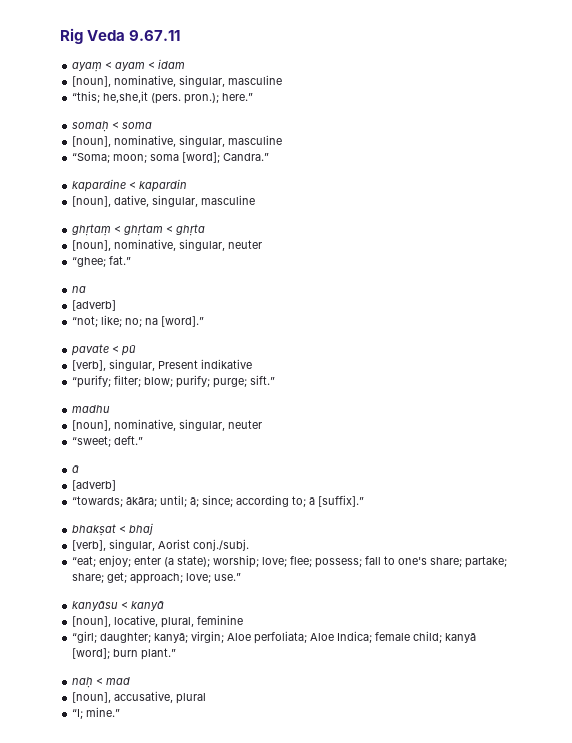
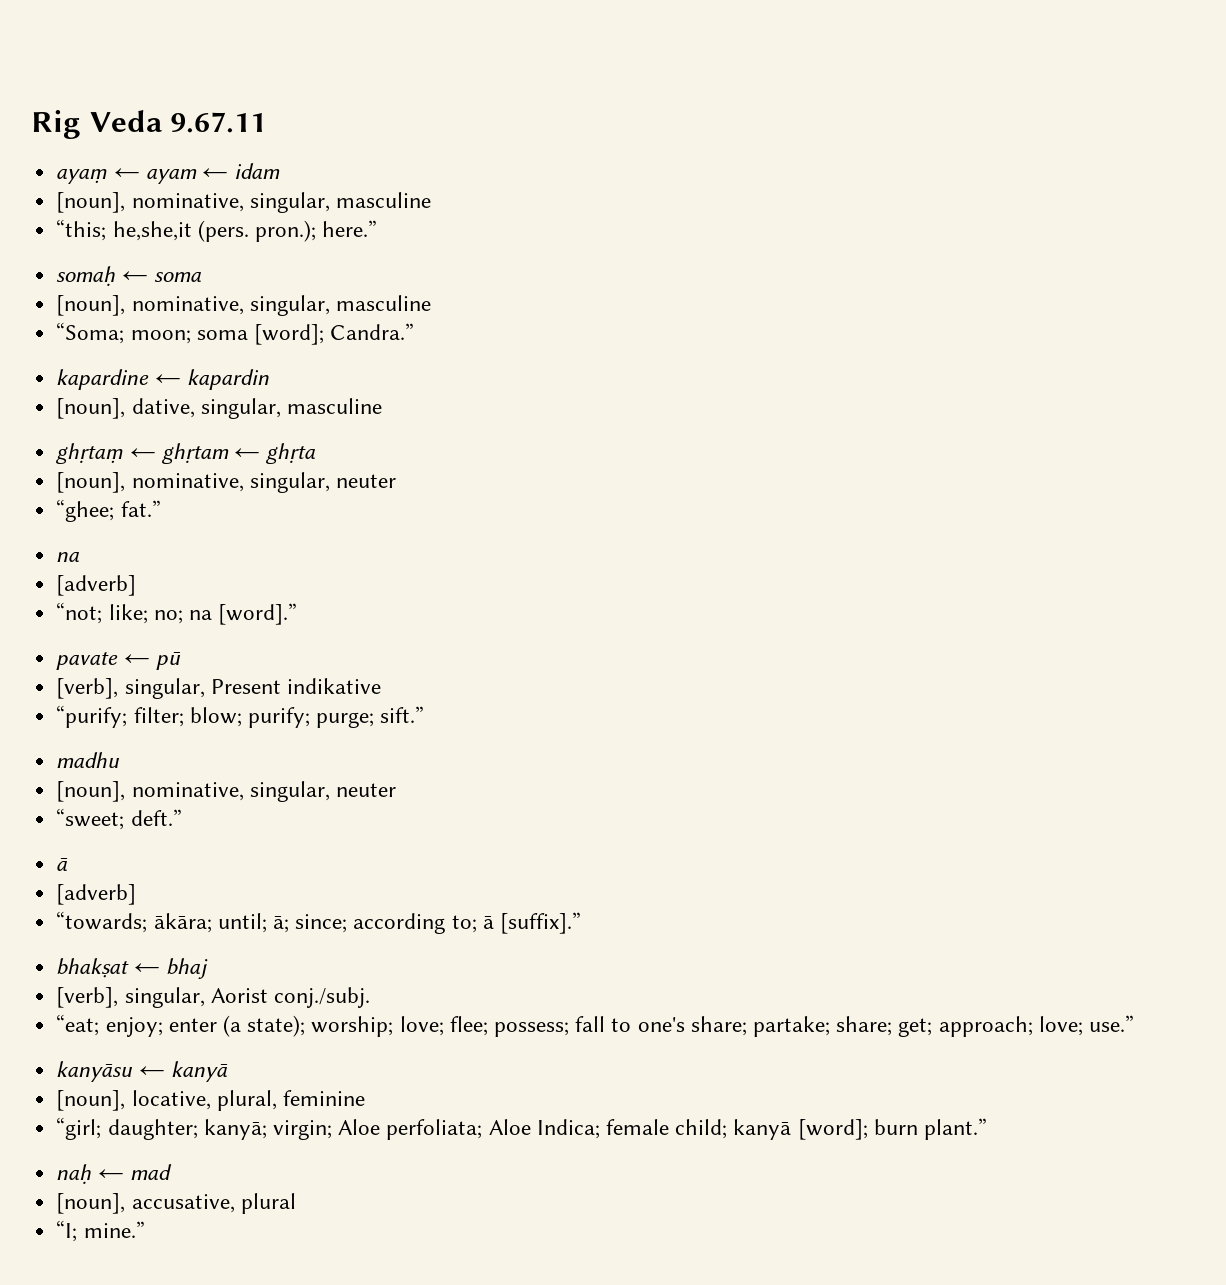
- ayaṃ < ayam < idam
+ ayaṃ ← ayam ← idam
- somaḥ < soma
+ somaḥ ← soma
- kapardine < kapardin
+ kapardine ← kapardin
- ghṛtaṃ < ghṛtam < ghṛta
+ ghṛtaṃ ← ghṛtam ← ghṛta
- pavate < pū
+ pavate ← pū
- bhakṣat < bhaj
+ bhakṣat ← bhaj
- kanyāsu < kanyā
+ kanyāsu ← kanyā
- naḥ < mad
+ naḥ ← mad

